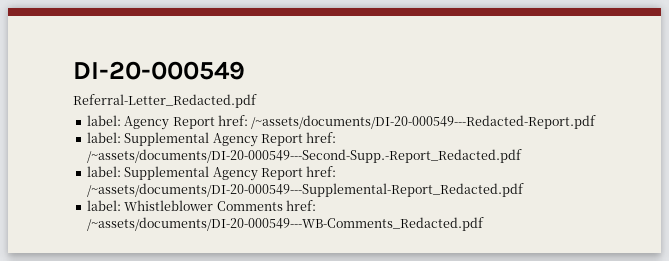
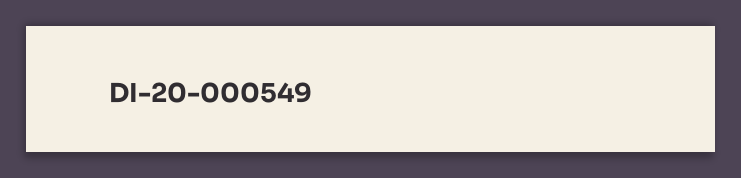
- Referral-Letter_Redacted.pdf
- label: Agency Report href: /~assets/documents/DI-20-000549---Redacted-Report.pdf
- label: Supplemental Agency Report href: /~assets/documents/DI-20-000549---Second-Supp.-Report_Redacted.pdf
- label: Supplemental Agency Report href: /~assets/documents/DI-20-000549---Supplemental-Report_Redacted.pdf
- label: Whistleblower Comments href: /~assets/documents/DI-20-000549---WB-Comments_Redacted.pdf

